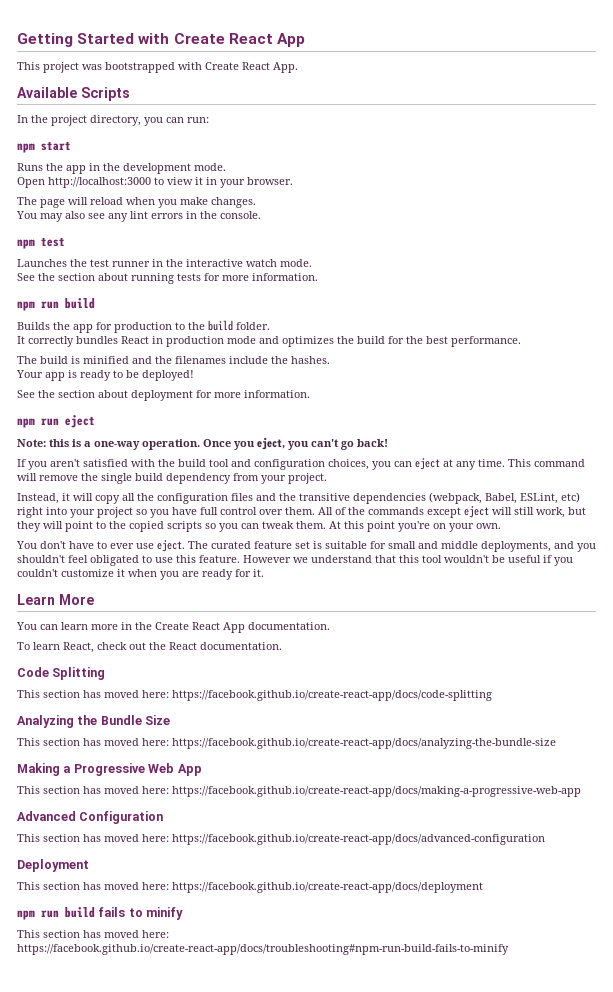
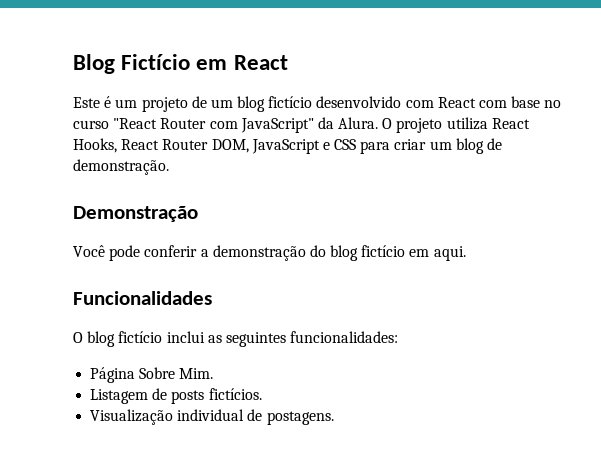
- Getting Started with Create React App
- This project was bootstrapped with Create React App.
- Available Scripts
- In the project directory, you can run:
- npm start
- Runs the app in the development mode.
- Open http://localhost:3000 to view it in your browser.
- The page will reload when you make changes.
- You may also see any lint errors in the console.
- npm test
- Launches the test runner in the interactive watch mode.
- See the section about running tests for more information.
- npm run build
- Builds the app for production to the build folder.
- It correctly bundles React in production mode and optimizes the build for the best performance.
- The build is minified and the filenames include the hashes.
- Your app is ready to be deployed!
- See the section about deployment for more information.
- npm run eject
- Note: this is a one-way operation. Once you eject, you can't go back!
- If you aren't satisfied with the build tool and configuration choices, you can eject at any time. This command will remove the single build dependency from your project.
- Instead, it will copy all the configuration files and the transitive dependencies (webpack, Babel, ESLint, etc) right into your project so you have full control over them. All of the commands except eject will still work, but they will point to the copied scripts so you can tweak them. At this point you're on your own.
- You don't have to ever use eject. The curated feature set is suitable for small and middle deployments, and you shouldn't feel obligated to use this feature. However we understand that this tool wouldn't be useful if you couldn't customize it when you are ready for it.
- Learn More
- You can learn more in the Create React App documentation.
- To learn React, check out the React documentation.
- Code Splitting
- This section has moved here: https://facebook.github.io/create-react-app/docs/code-splitting
- Analyzing the Bundle Size
- This section has moved here: https://facebook.github.io/create-react-app/docs/analyzing-the-bundle-size
- Making a Progressive Web App
- This section has moved here: https://facebook.github.io/create-react-app/docs/making-a-progressive-web-app
- Advanced Configuration
- This section has moved here: https://facebook.github.io/create-react-app/docs/advanced-configuration
- Deployment
- This section has moved here: https://facebook.github.io/create-react-app/docs/deployment
- npm run build fails to minify
- This section has moved here: https://facebook.github.io/create-react-app/docs/troubleshooting#npm-run-build-fails-to-minify
+ Blog Fictício em React
+ Este é um projeto de um blog fictício desenvolvido com React com base no curso "React Router com JavaScript" da Alura. O projeto utiliza React Hooks, React Router DOM, JavaScript e CSS para criar um blog de demonstração.
+ Demonstração
+ Você pode conferir a demonstração do blog fictício em aqui.
+ Funcionalidades
+ O blog fictício inclui as seguintes funcionalidades:
+ Página Sobre Mim.
+ Listagem de posts fictícios.
+ Visualização individual de postagens.

